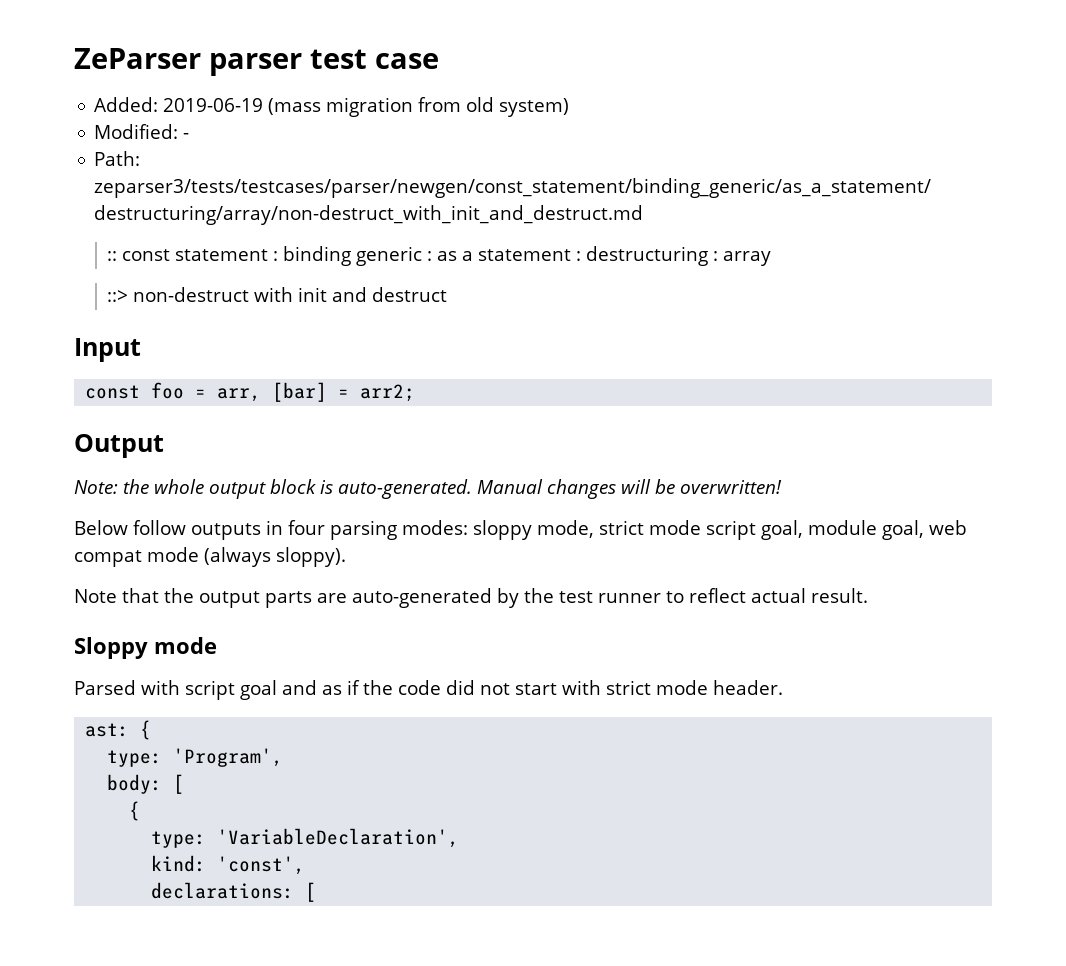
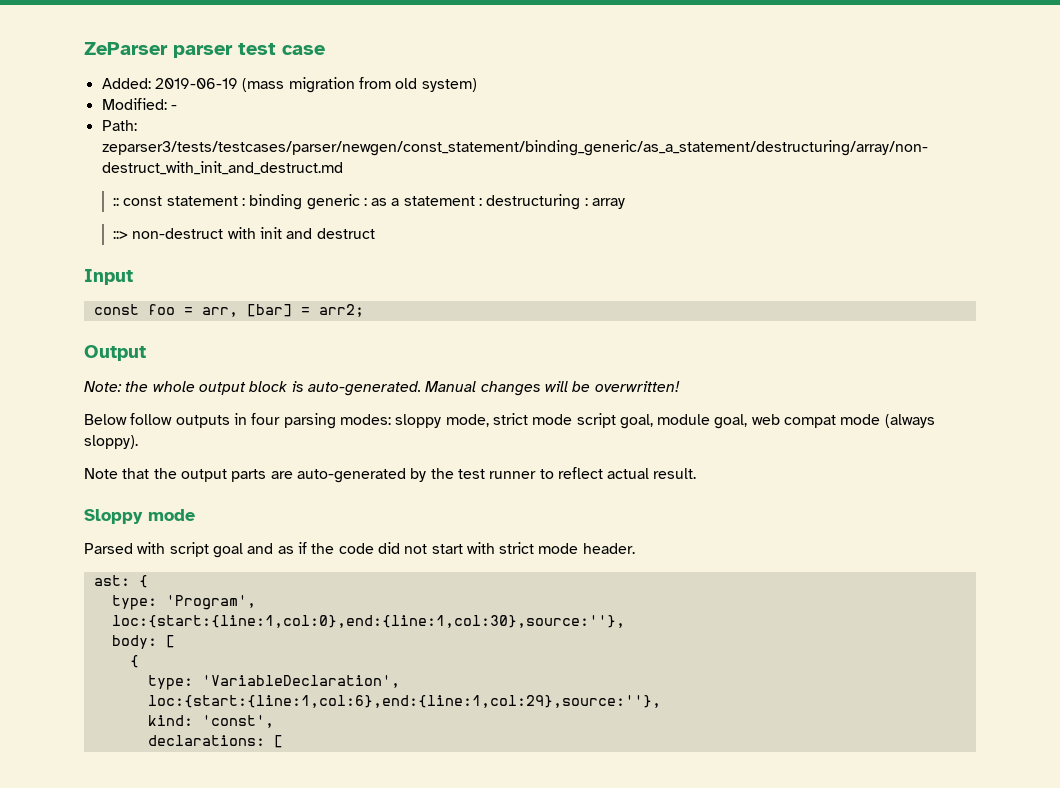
+ loc:{start:{line:1,col:0},end:{line:1,col:30},source:''},
+ loc:{start:{line:1,col:6},end:{line:1,col:29},source:''},

